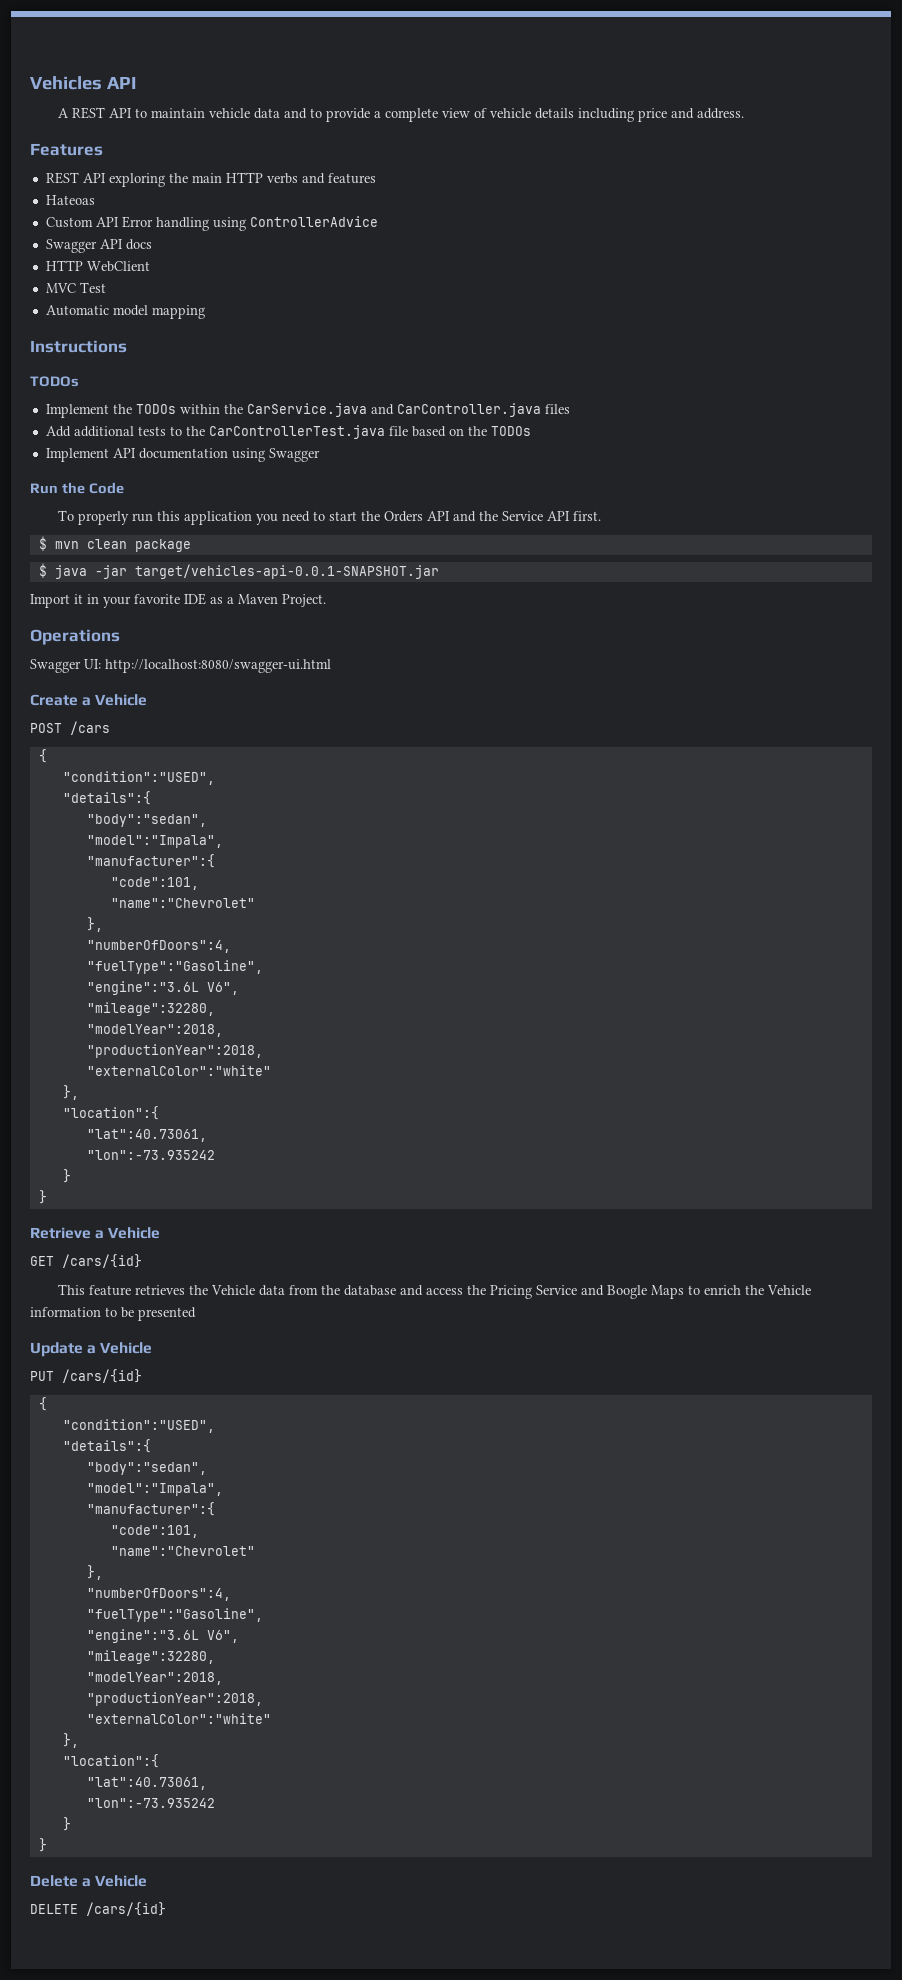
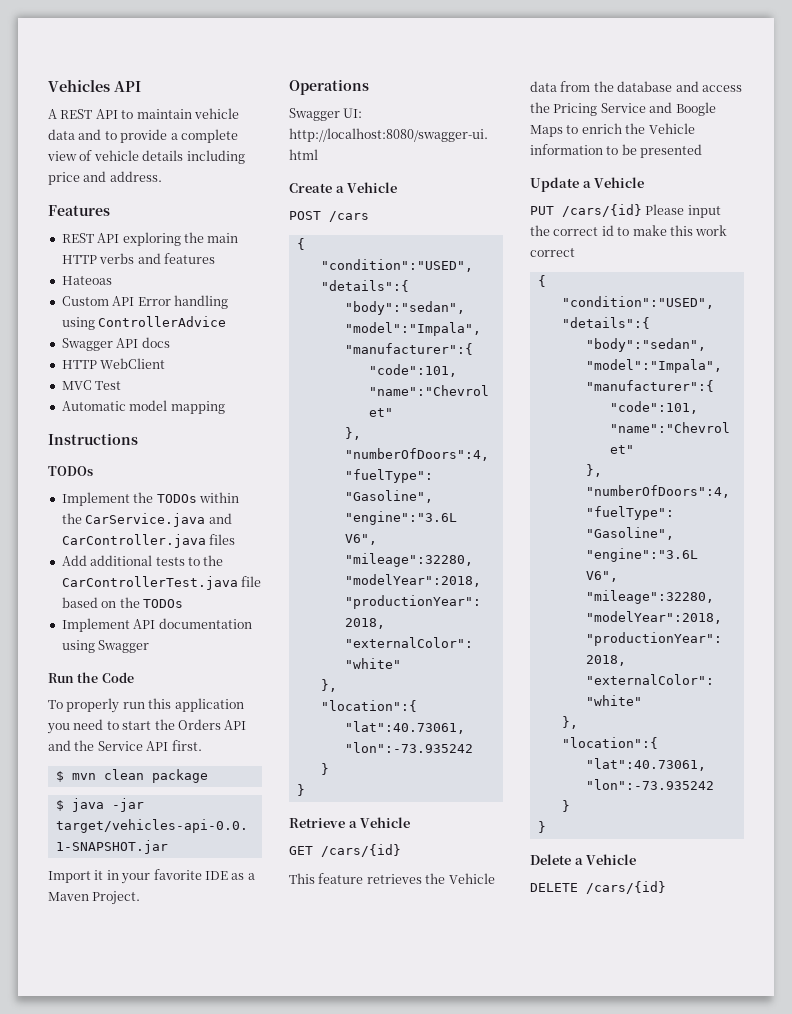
- PUT /cars/{id}
+ PUT /cars/{id} Please input the correct id to make this work correct

